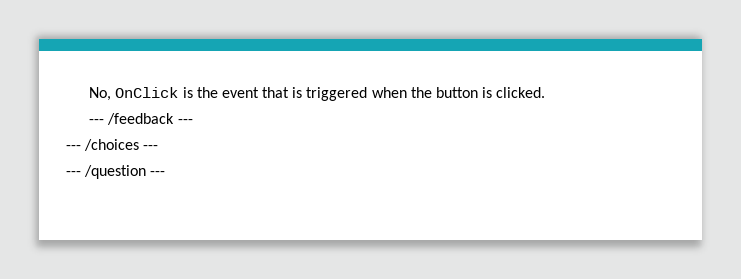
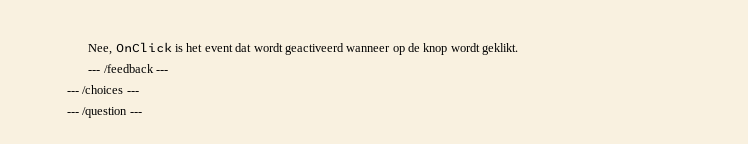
- No, OnClick is the event that is triggered when the button is clicked.
+ Nee, OnClick is het event dat wordt geactiveerd wanneer op de knop wordt geklikt.

